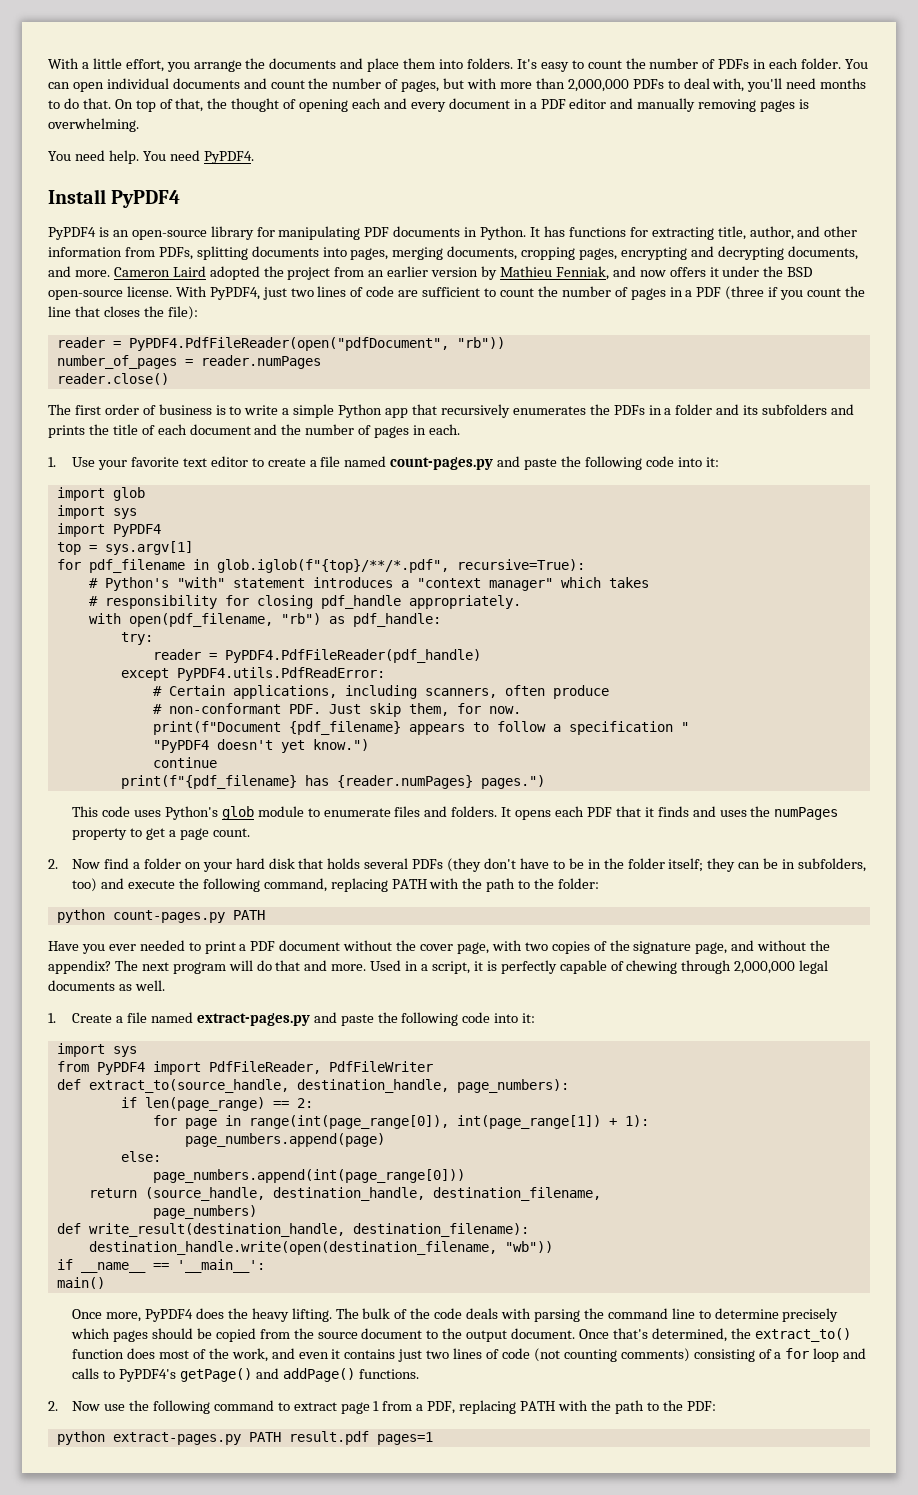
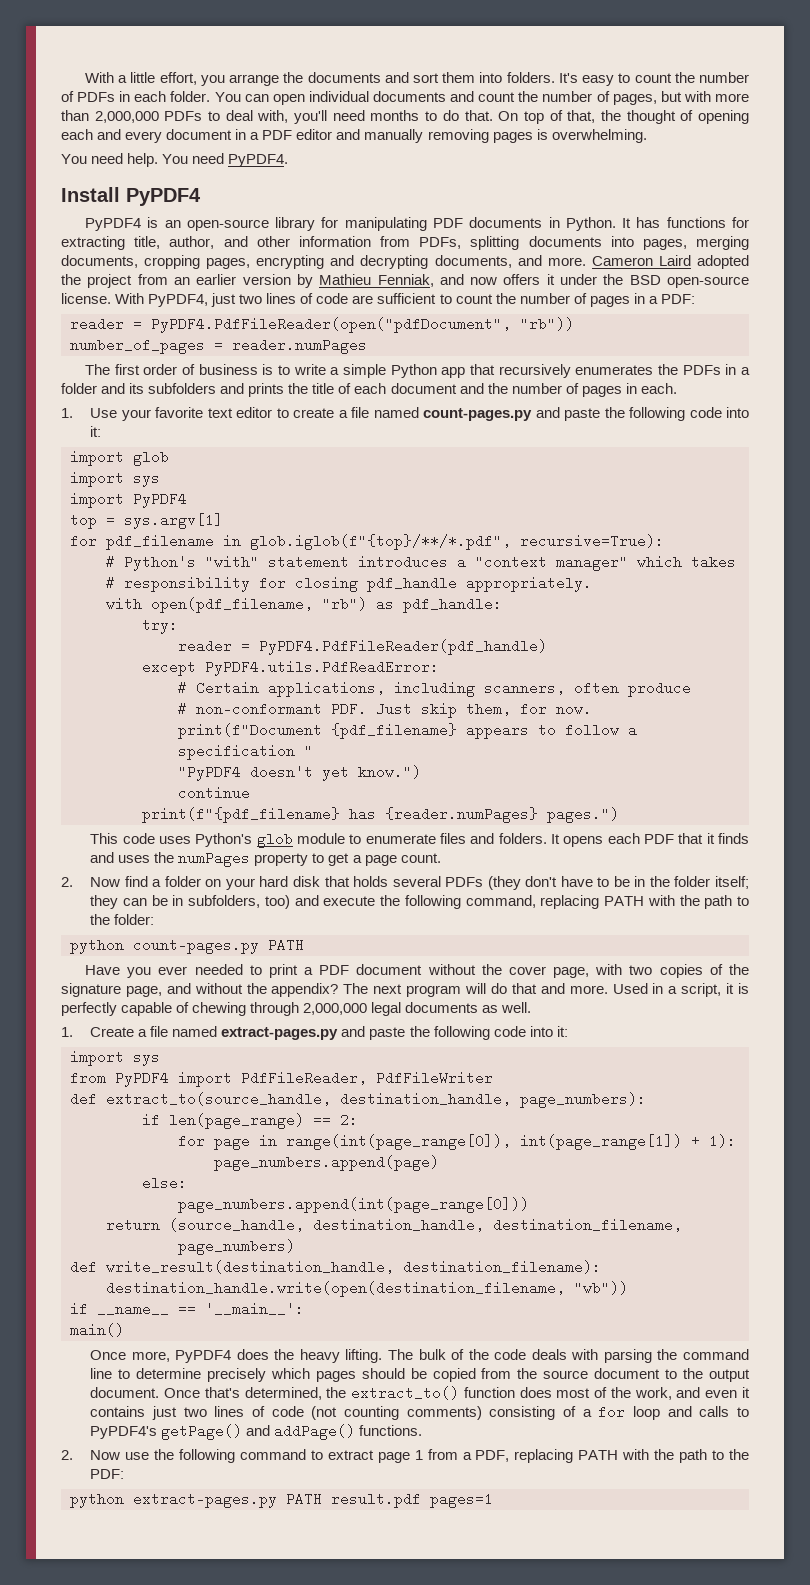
- With a little effort, you arrange the documents and place them into folders.
+ With a little effort, you arrange the documents and sort them into folders.
- With PyPDF4, just two lines of code are sufficient to count the number of pages in a PDF (three if you count the line that closes the file):
+ With PyPDF4, just two lines of code are sufficient to count the number of pages in a PDF:
- reader.close()

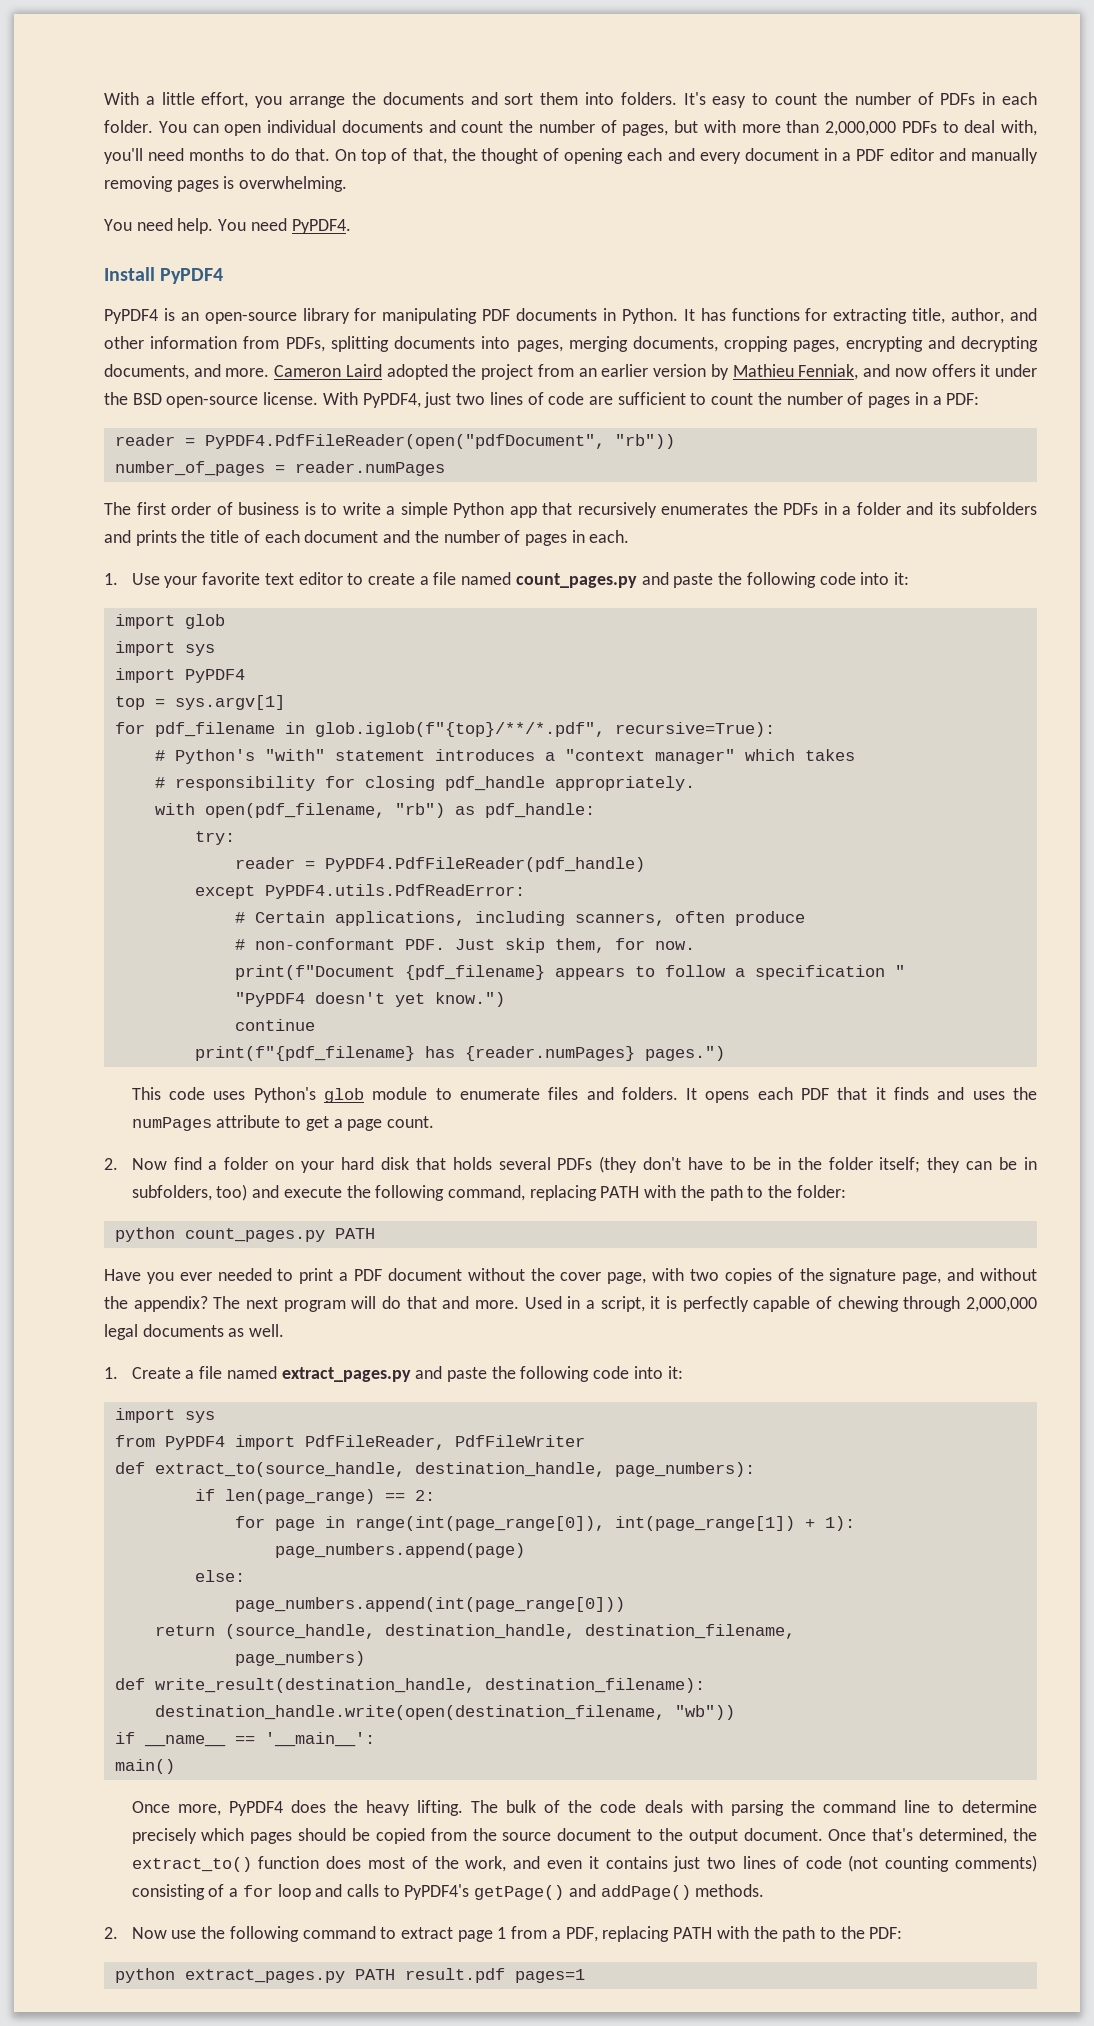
- 1. Use your favorite text editor to create a file named count-pages.py and paste the following code into it:
+ 1. Use your favorite text editor to create a file named count_pages.py and paste the following code into it:
- It opens each PDF that it finds and uses the numPages property to get a page count.
+ It opens each PDF that it finds and uses the numPages attribute to get a page count.
- python count-pages.py PATH
+ python count_pages.py PATH
- 1. Create a file named extract-pages.py and paste the following code into it:
+ 1. Create a file named extract_pages.py and paste the following code into it:
- Once that's determined, the extract_to() function does most of the work, and even it contains just two lines of code (not counting comments) consisting of a for loop and calls to PyPDF4's getPage() and addPage() functions.
+ Once that's determined, the extract_to() function does most of the work, and even it contains just two lines of code (not counting comments) consisting of a for loop and calls to PyPDF4's getPage() and addPage() methods.
- python extract-pages.py PATH result.pdf pages=1
+ python extract_pages.py PATH result.pdf pages=1

